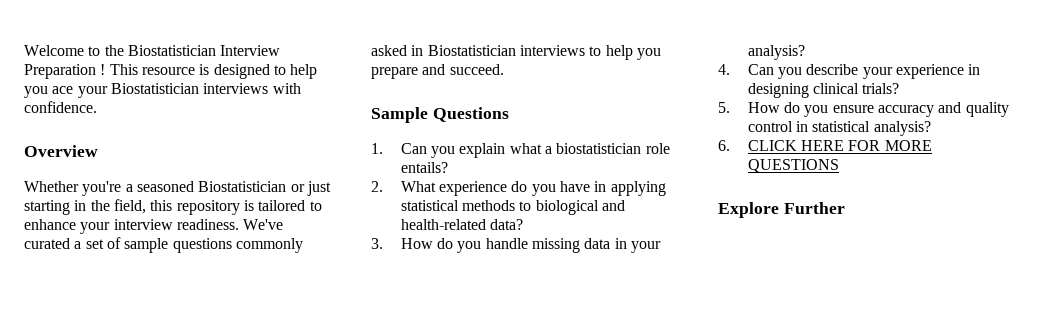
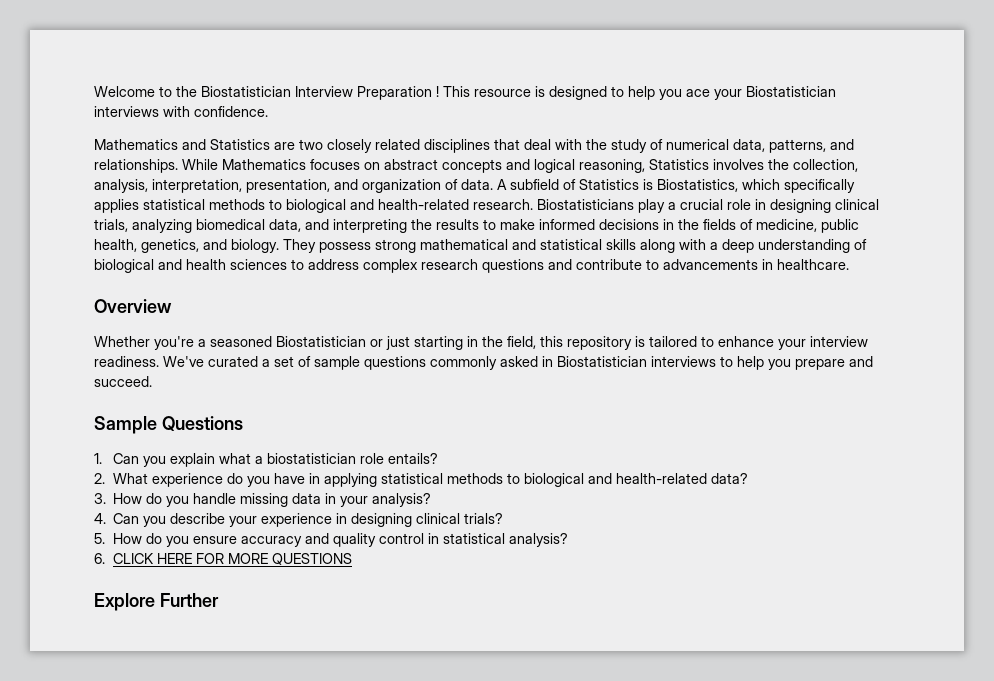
+ Mathematics and Statistics are two closely related disciplines that deal with the study of numerical data, patterns, and relationships. While Mathematics focuses on abstract concepts and logical reasoning, Statistics involves the collection, analysis, interpretation, presentation, and organization of data. A subfield of Statistics is Biostatistics, which specifically applies statistical methods to biological and health-related research. Biostatisticians play a crucial role in designing clinical trials, analyzing biomedical data, and interpreting the results to make informed decisions in the fields of medicine, public health, genetics, and biology. They possess strong mathematical and statistical skills along with a deep understanding of biological and health sciences to address complex research questions and contribute to advancements in healthcare.

